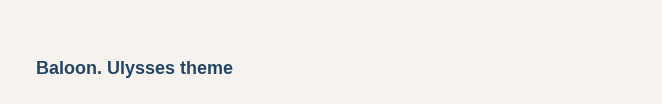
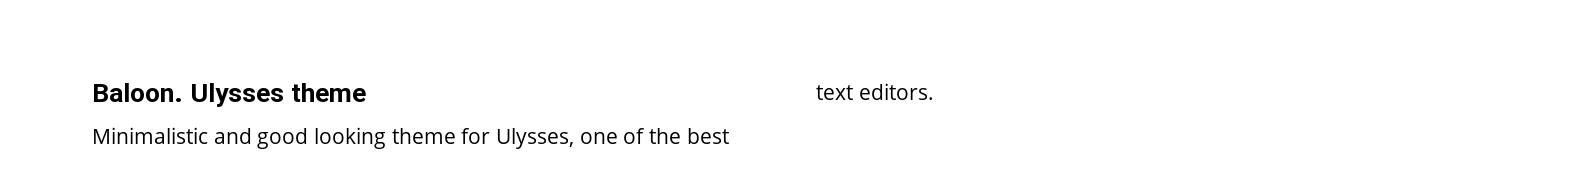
+ Minimalistic and good looking theme for Ulysses, one of the best text editors.

